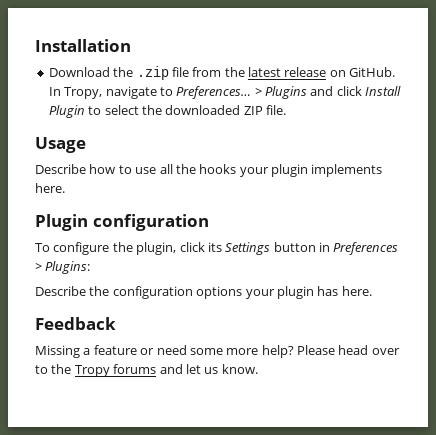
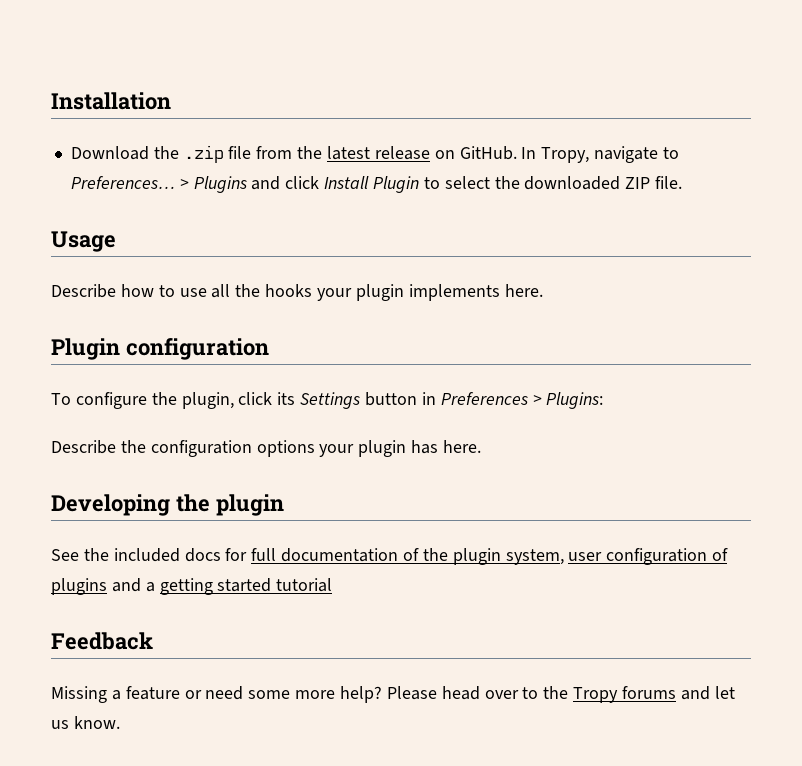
+ Developing the plugin
+ See the included docs for full documentation of the plugin system, user configuration of plugins and a getting started tutorial

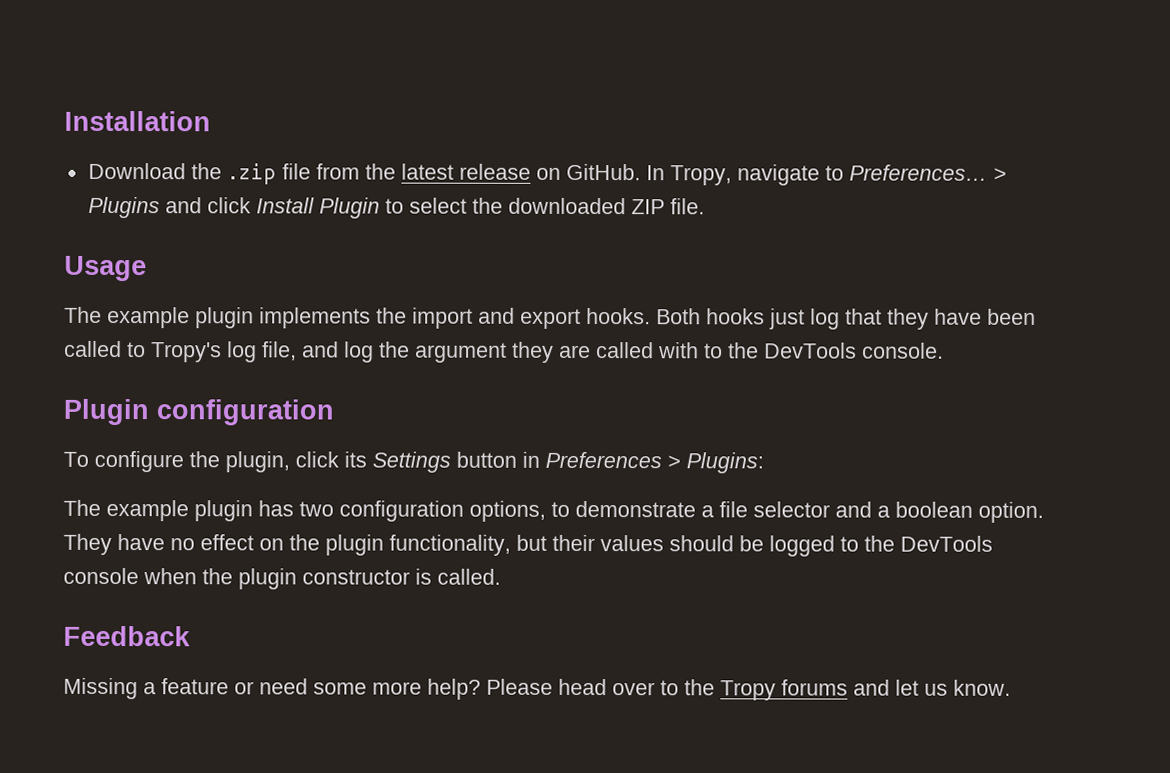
- Describe how to use all the hooks your plugin implements here.
+ The example plugin implements the import and export hooks. Both hooks just log that they have been called to Tropy's log file, and log the argument they are called with to the DevTools console.
- Describe the configuration options your plugin has here.
- Developing the plugin
- See the included docs for full documentation of the plugin system, user configuration of plugins and a getting started tutorial
+ The example plugin has two configuration options, to demonstrate a file selector and a boolean option. They have no effect on the plugin functionality, but their values should be logged to the DevTools console when the plugin constructor is called.

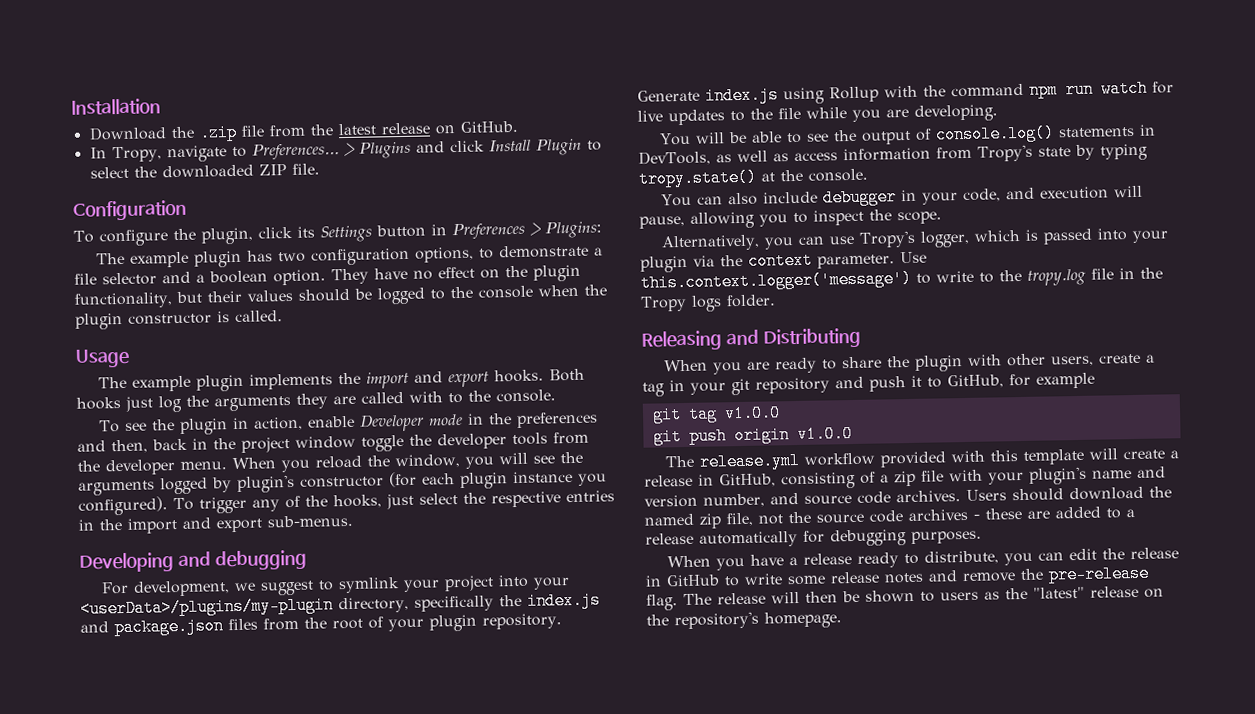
- Download the .zip file from the latest release on GitHub. In Tropy, navigate to Preferences…
+ Download the .zip file from the latest release on GitHub.
+ In Tropy, navigate to Preferences…
- Usage
- The example plugin implements the import and export hooks. Both hooks just log that they have been called to Tropy's log file, and log the argument they are called with to the DevTools console.
- Plugin configuration
+ Configuration
- They have no effect on the plugin functionality, but their values should be logged to the DevTools console when the plugin constructor is called.
+ They have no effect on the plugin functionality, but their values should be logged to the console when the plugin constructor is called.
- Feedback
- Missing a feature or need some more help? Please head over to the Tropy forums and let us know.
+ Usage
+ The example plugin implements the import and export hooks. Both hooks just log the arguments they are called with to the console.
+ To see the plugin in action, enable Developer mode in the preferences and then, back in the project window toggle the developer tools from the developer menu. When you reload the window, you will see the arguments logged by plugin's constructor (for each plugin instance you configured). To trigger any of the hooks, just select the respective entries in the import and export sub-menus.
+ Developing and debugging
+ For development, we suggest to symlink your project into your <userData>/plugins/my-plugin directory, specifically the index.js and package.json files from the root of your plugin repository. Generate index.js using Rollup with the command npm run watch for live updates to the file while you are developing.
+ You will be able to see the output of console.log() statements in DevTools, as well as access information from Tropy's state by typing tropy.state() at the console.
+ You can also include debugger in your code, and execution will pause, allowing you to inspect the scope.
+ Alternatively, you can use Tropy's logger, which is passed into your plugin via the context parameter. Use this.context.logger('message') to write to the tropy.log file in the Tropy logs folder.
+ Releasing and Distributing
+ When you are ready to share the plugin with other users, create a tag in your git repository and push it to GitHub, for example
+ git tag v1.0.0
+ git push origin v1.0.0
+ The release.yml workflow provided with this template will create a release in GitHub, consisting of a zip file with your plugin's name and version number, and source code archives. Users should download the named zip file, not the source code archives - these are added to a release automatically for debugging purposes.
+ When you have a release ready to distribute, you can edit the release in GitHub to write some release notes and remove the pre-release flag. The release will then be shown to users as the "latest" release on the repository's homepage.

